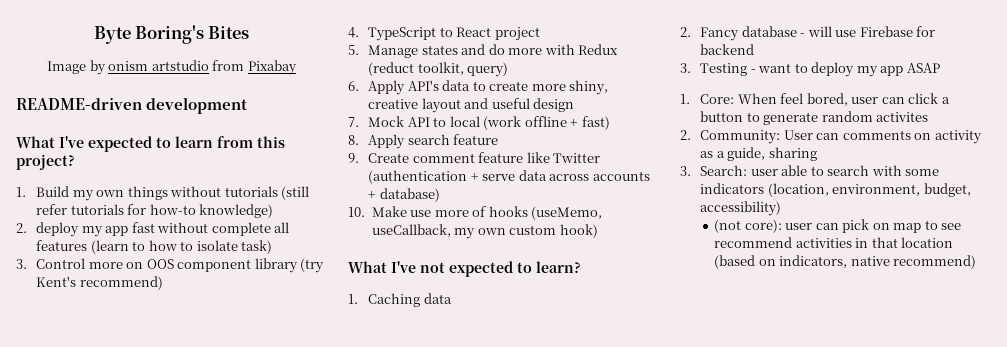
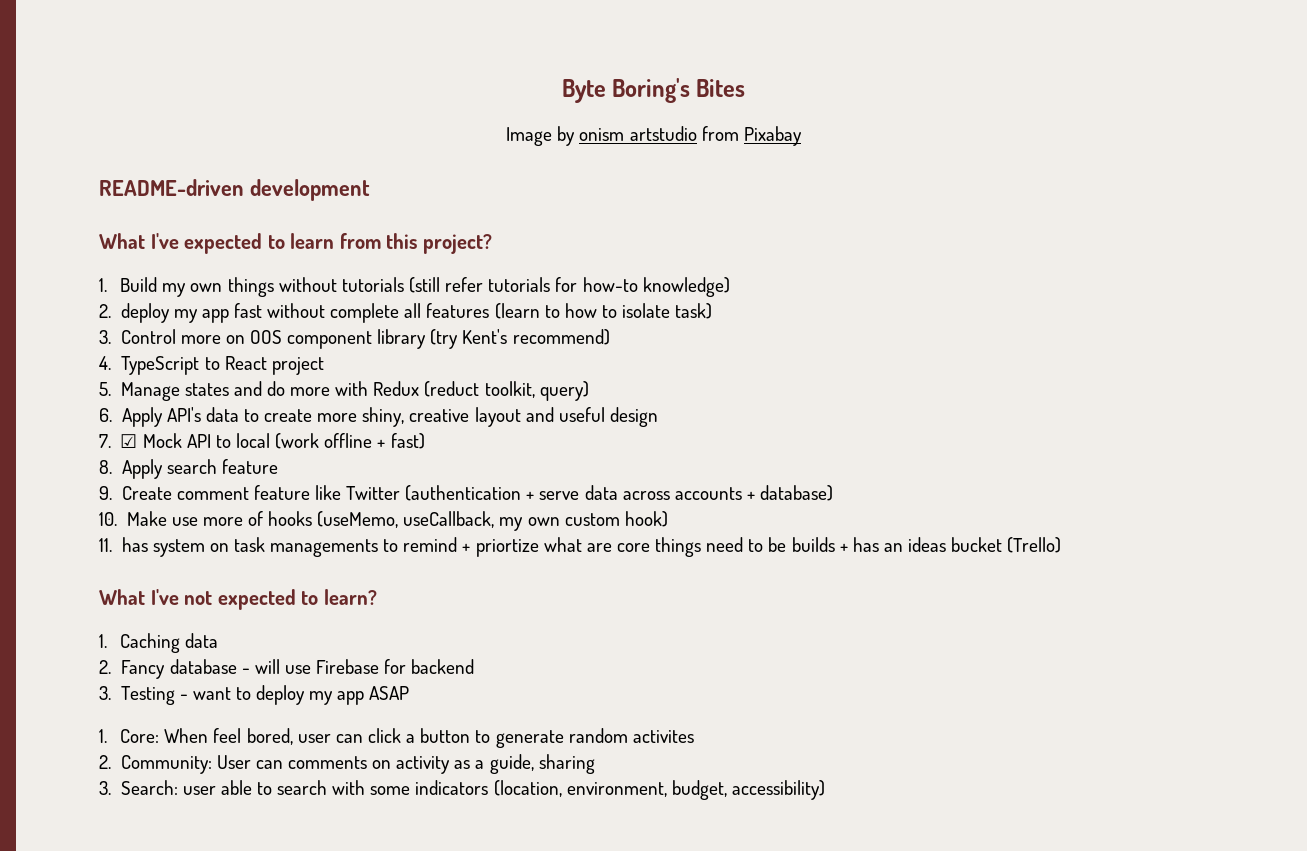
- 7. Mock API to local (work offline + fast)
+ 7. ☑ Mock API to local (work offline + fast)
+ 11. has system on task managements to remind + priortize what are core things need to be builds + has an ideas bucket (Trello)
- (not core): user can pick on map to see recommend activities in that location (based on indicators, native recommend)

